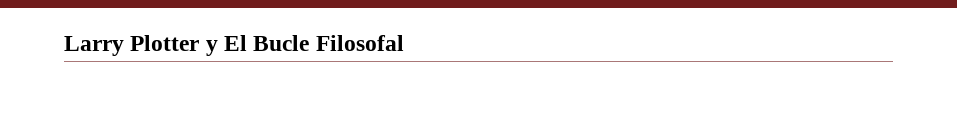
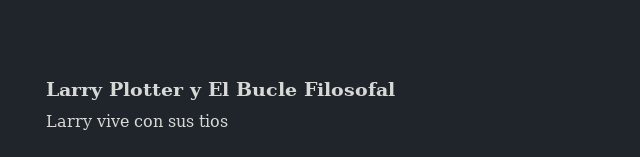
+ Larry vive con sus tios

